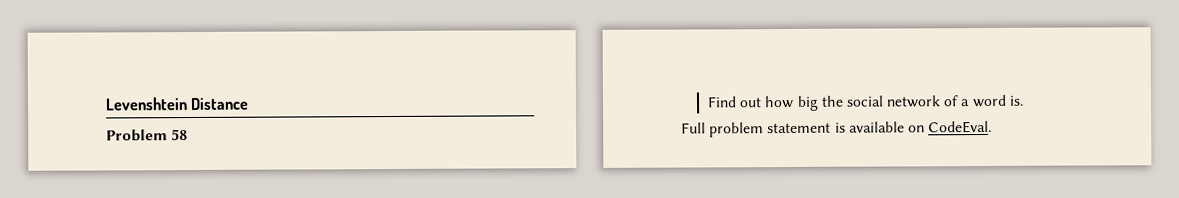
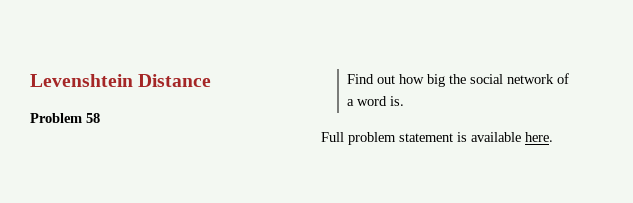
- Full problem statement is available on CodeEval.
+ Full problem statement is available here.

